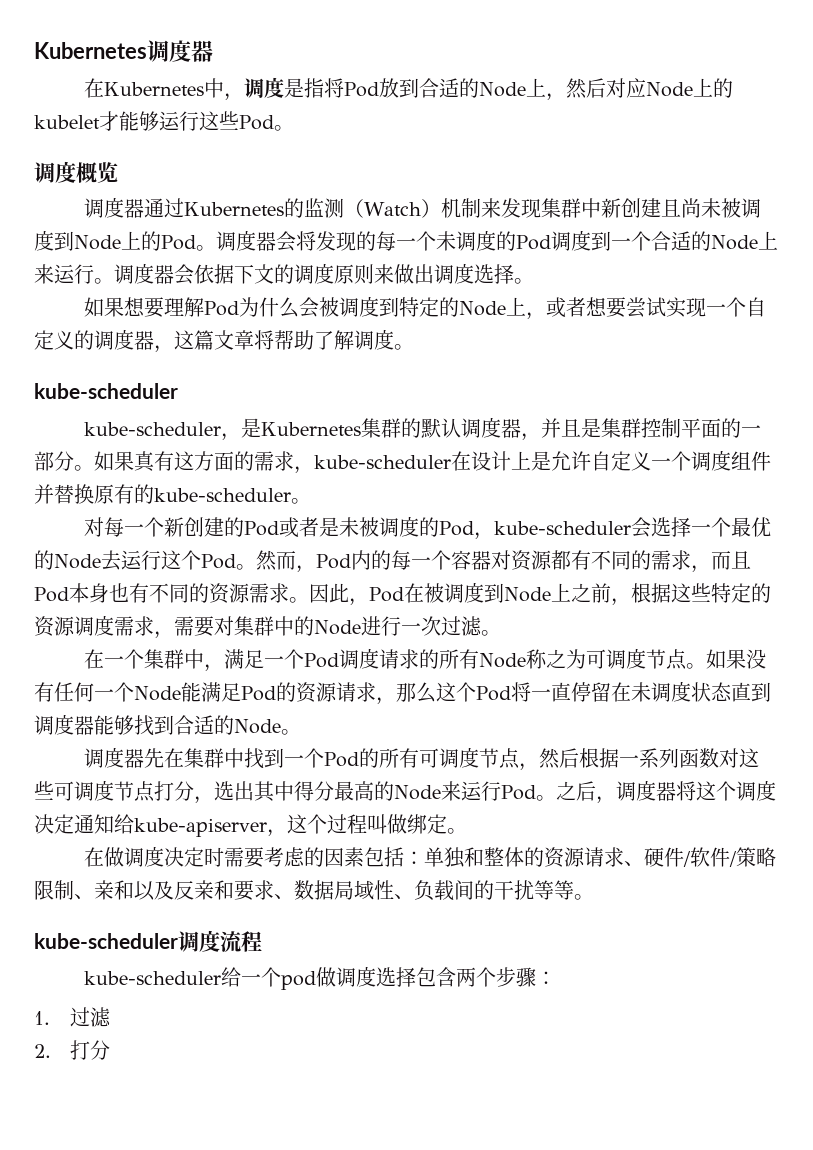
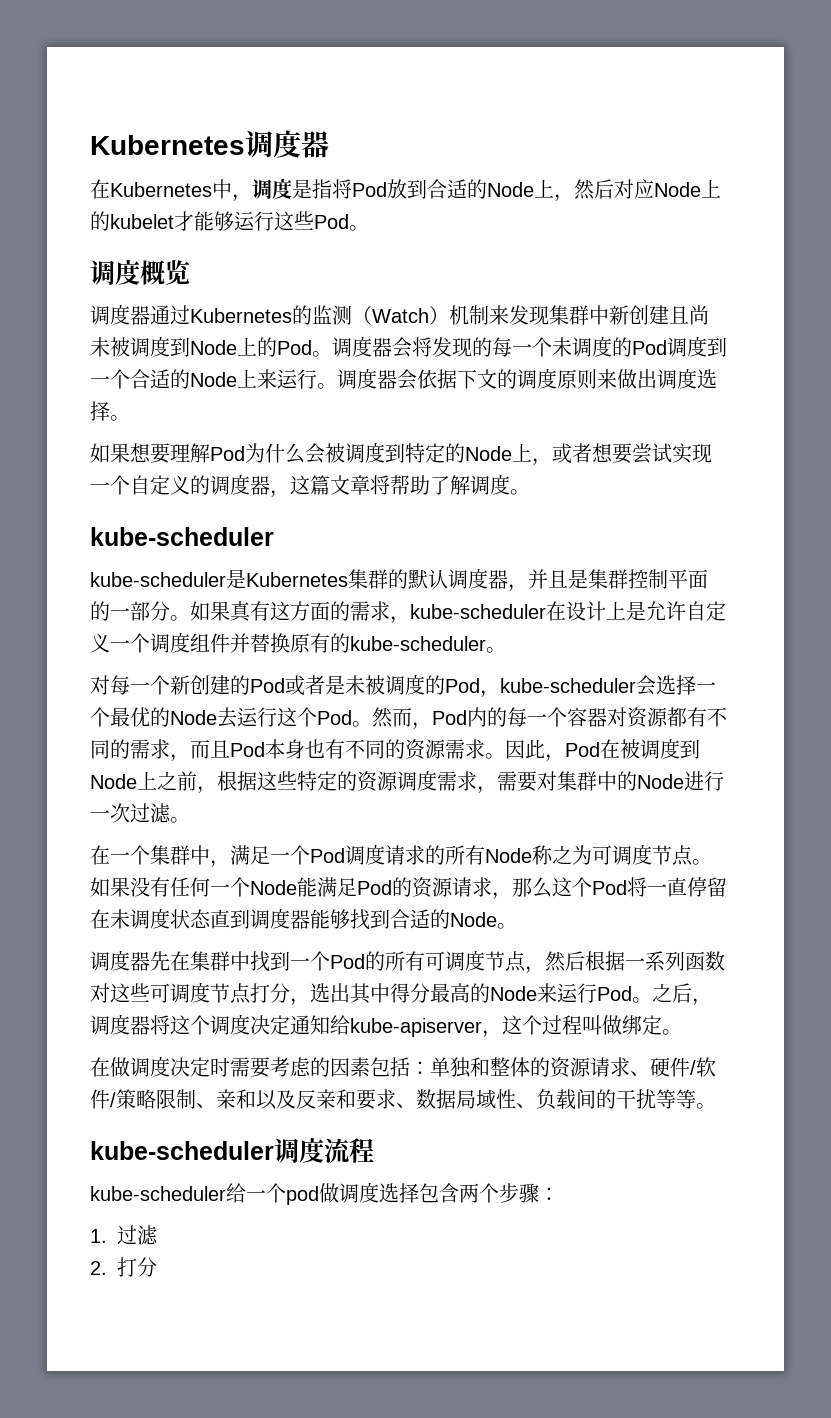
- kube-scheduler，是Kubernetes集群的默认调度器，并且是集群控制平面的一部分。
+ kube-scheduler是Kubernetes集群的默认调度器，并且是集群控制平面的一部分。

